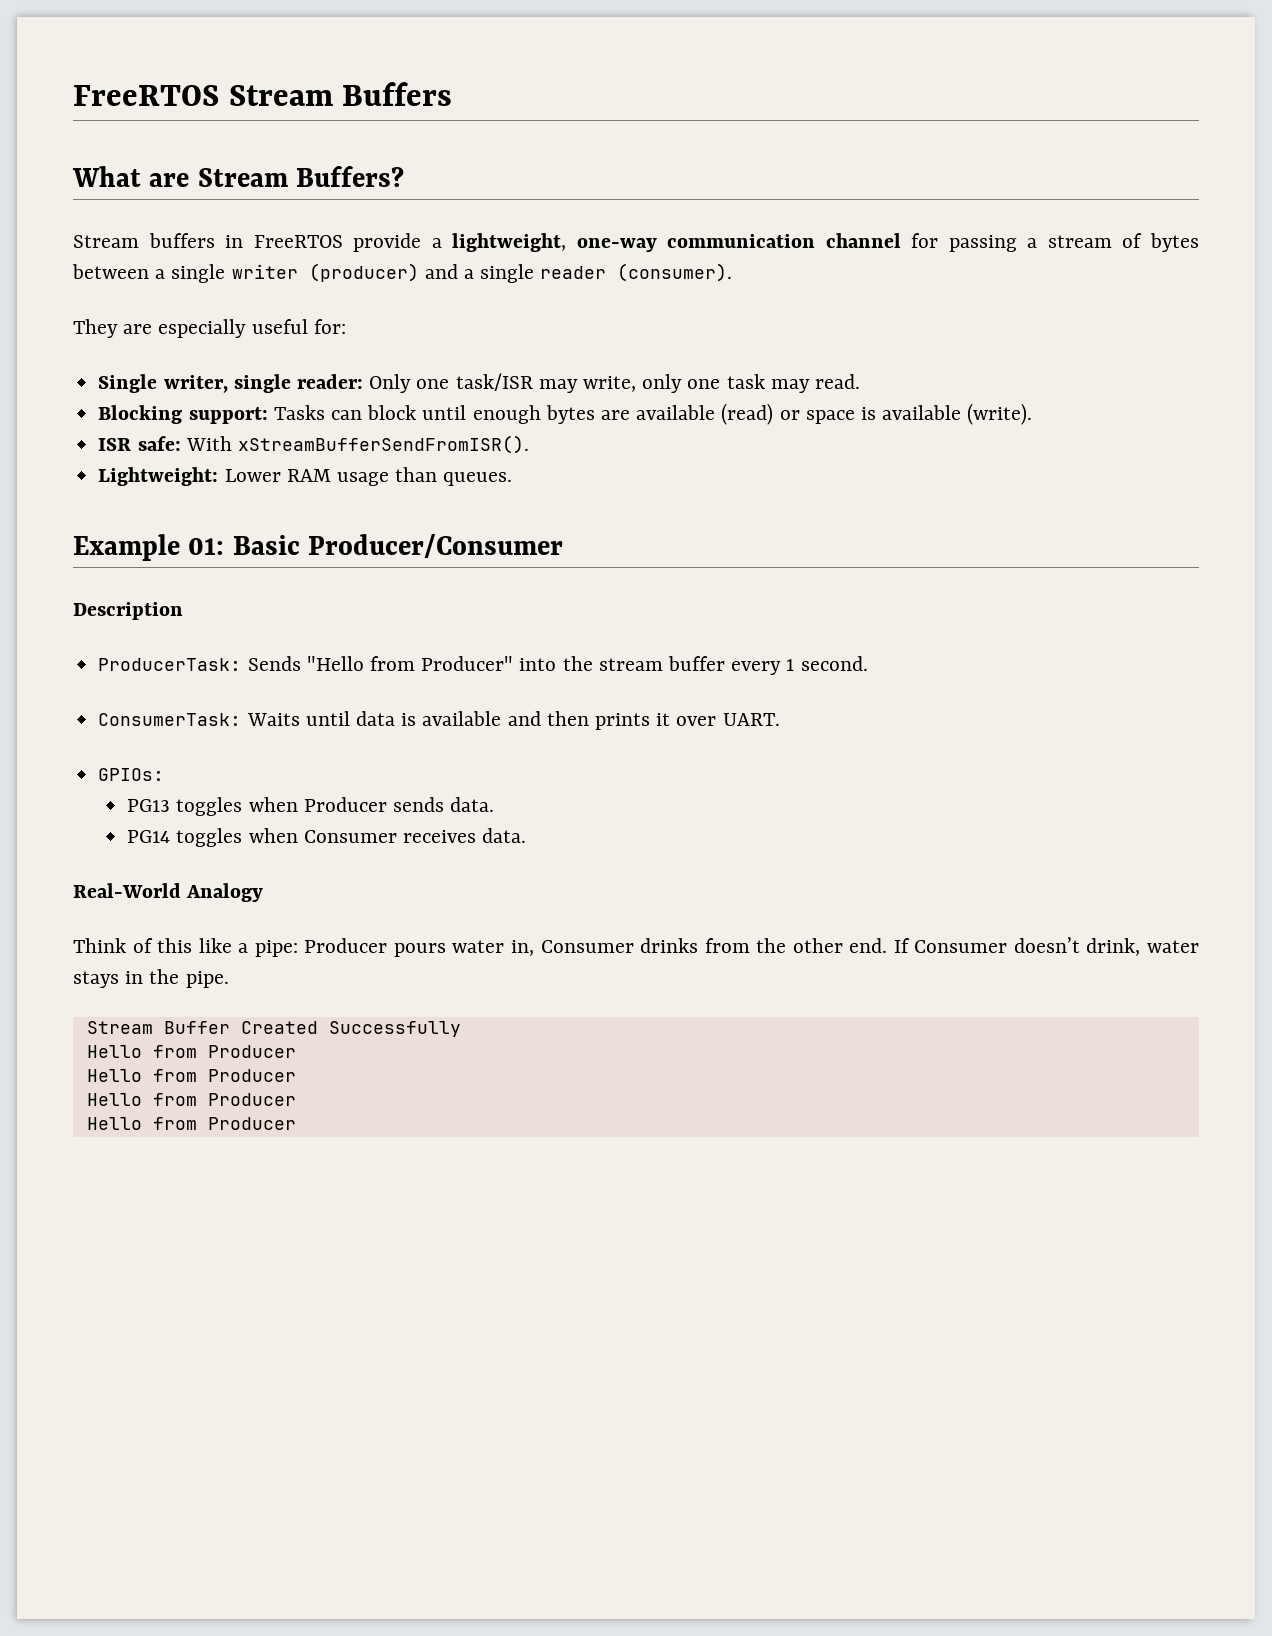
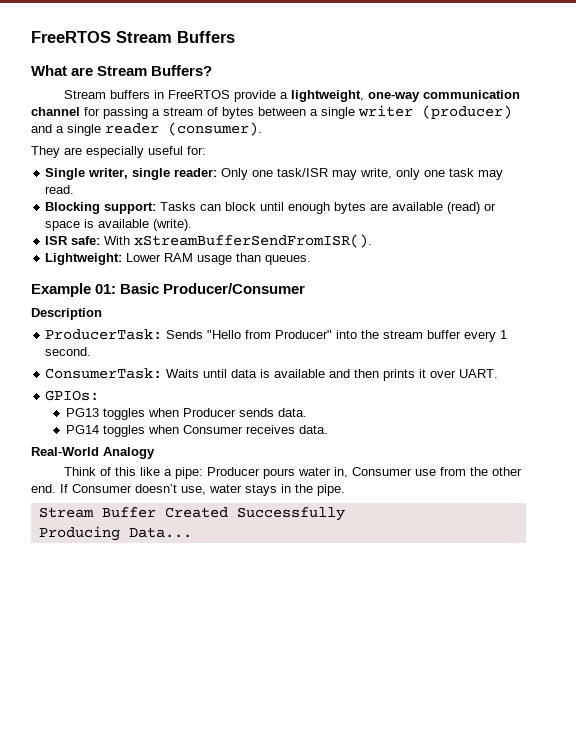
- Think of this like a pipe: Producer pours water in, Consumer drinks from the other end.
+ Think of this like a pipe: Producer pours water in, Consumer use from the other end.
- If Consumer doesn’t drink, water stays in the pipe.
+ If Consumer doesn’t use, water stays in the pipe.
  Stream Buffer Created Successfully
- Hello from Producer
- Hello from Producer
- Hello from Producer
- Hello from Producer
+ Producing Data...

